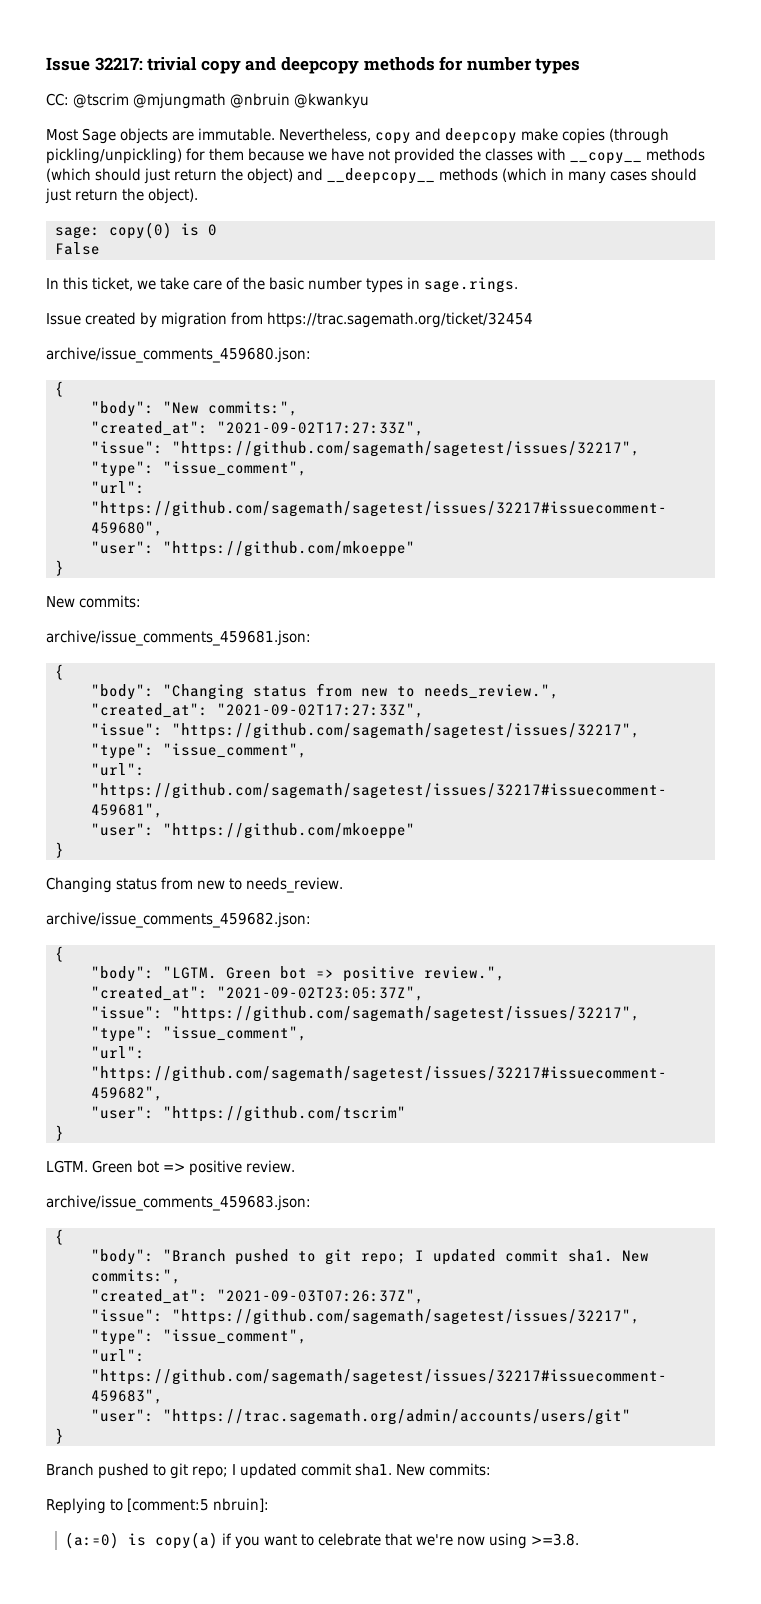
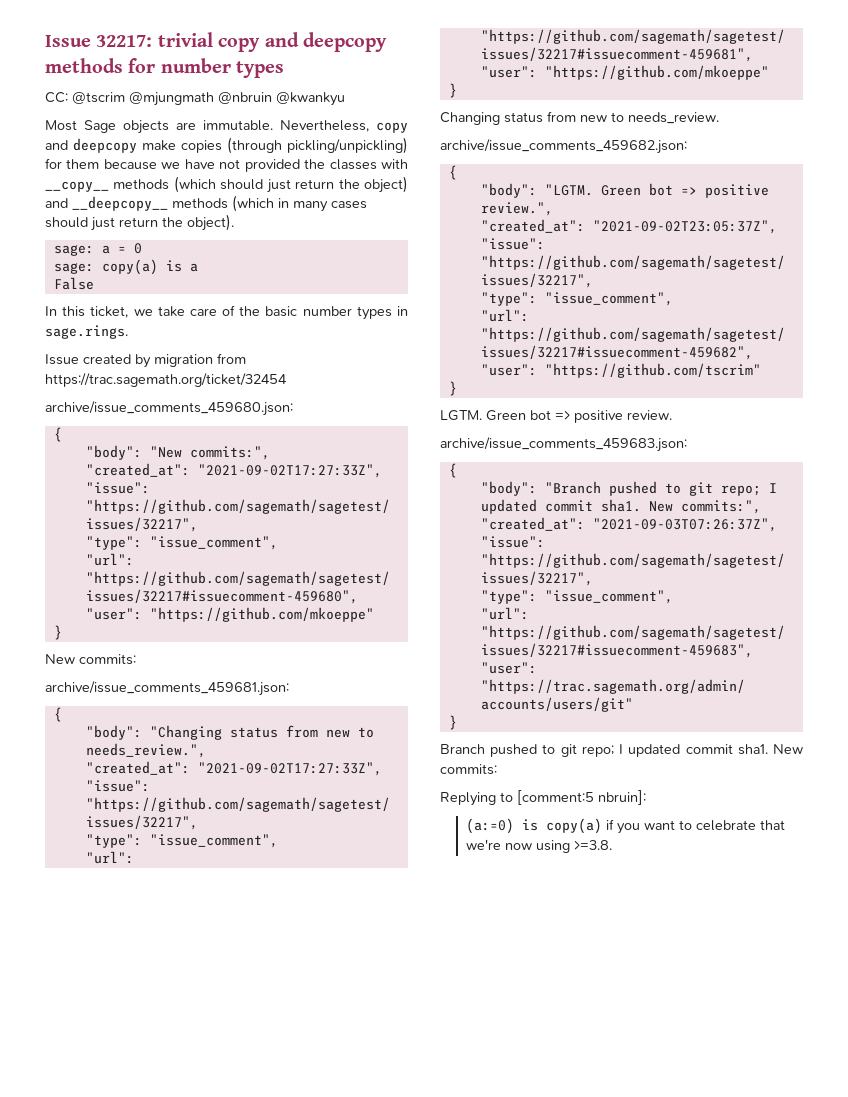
- sage: copy(0) is 0
+ sage: a = 0
+ sage: copy(a) is a

